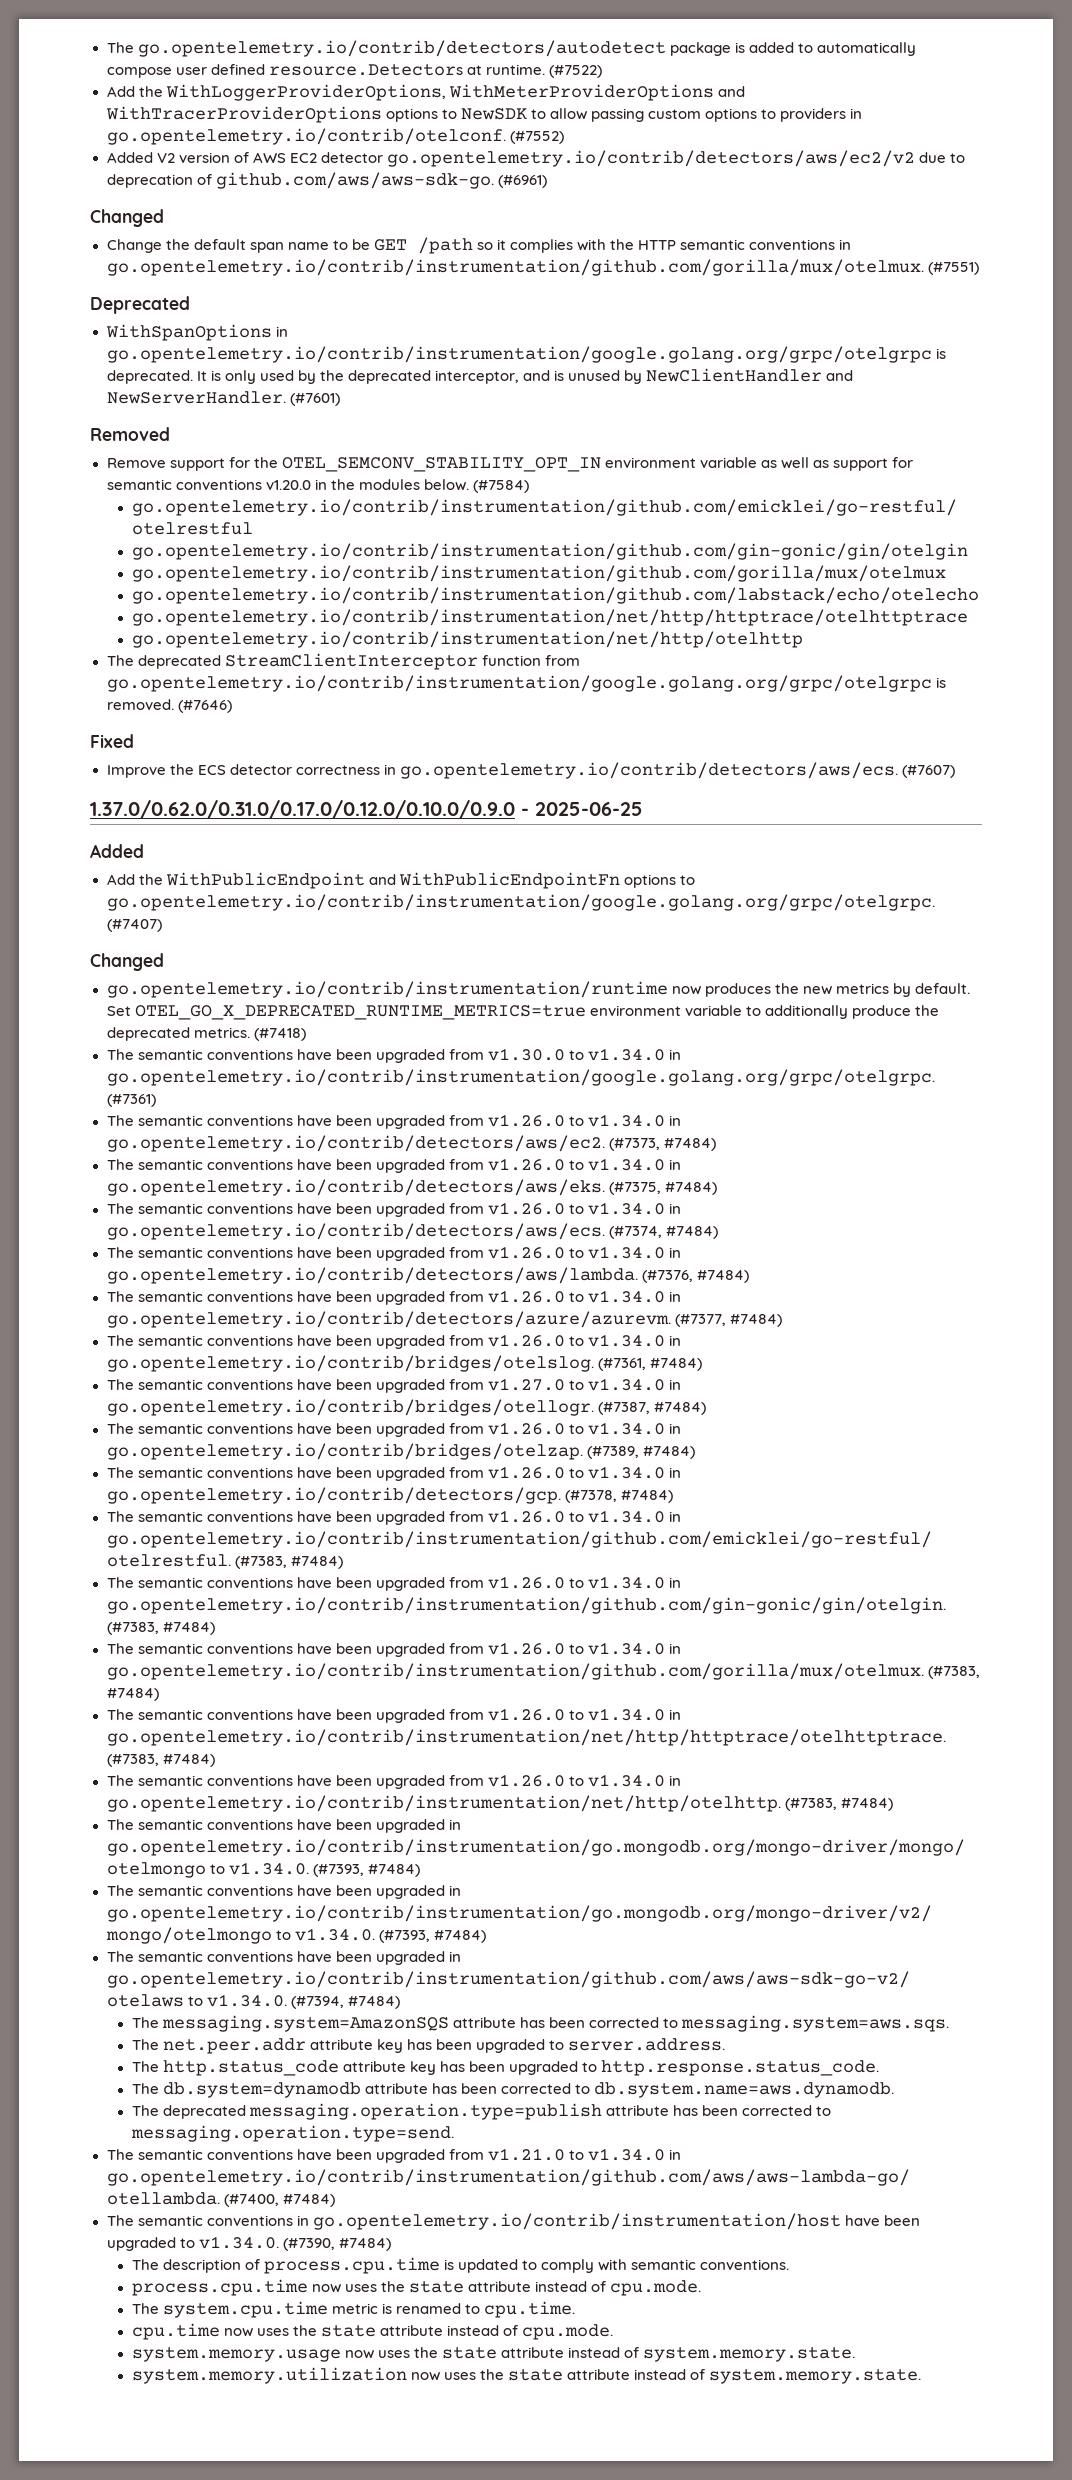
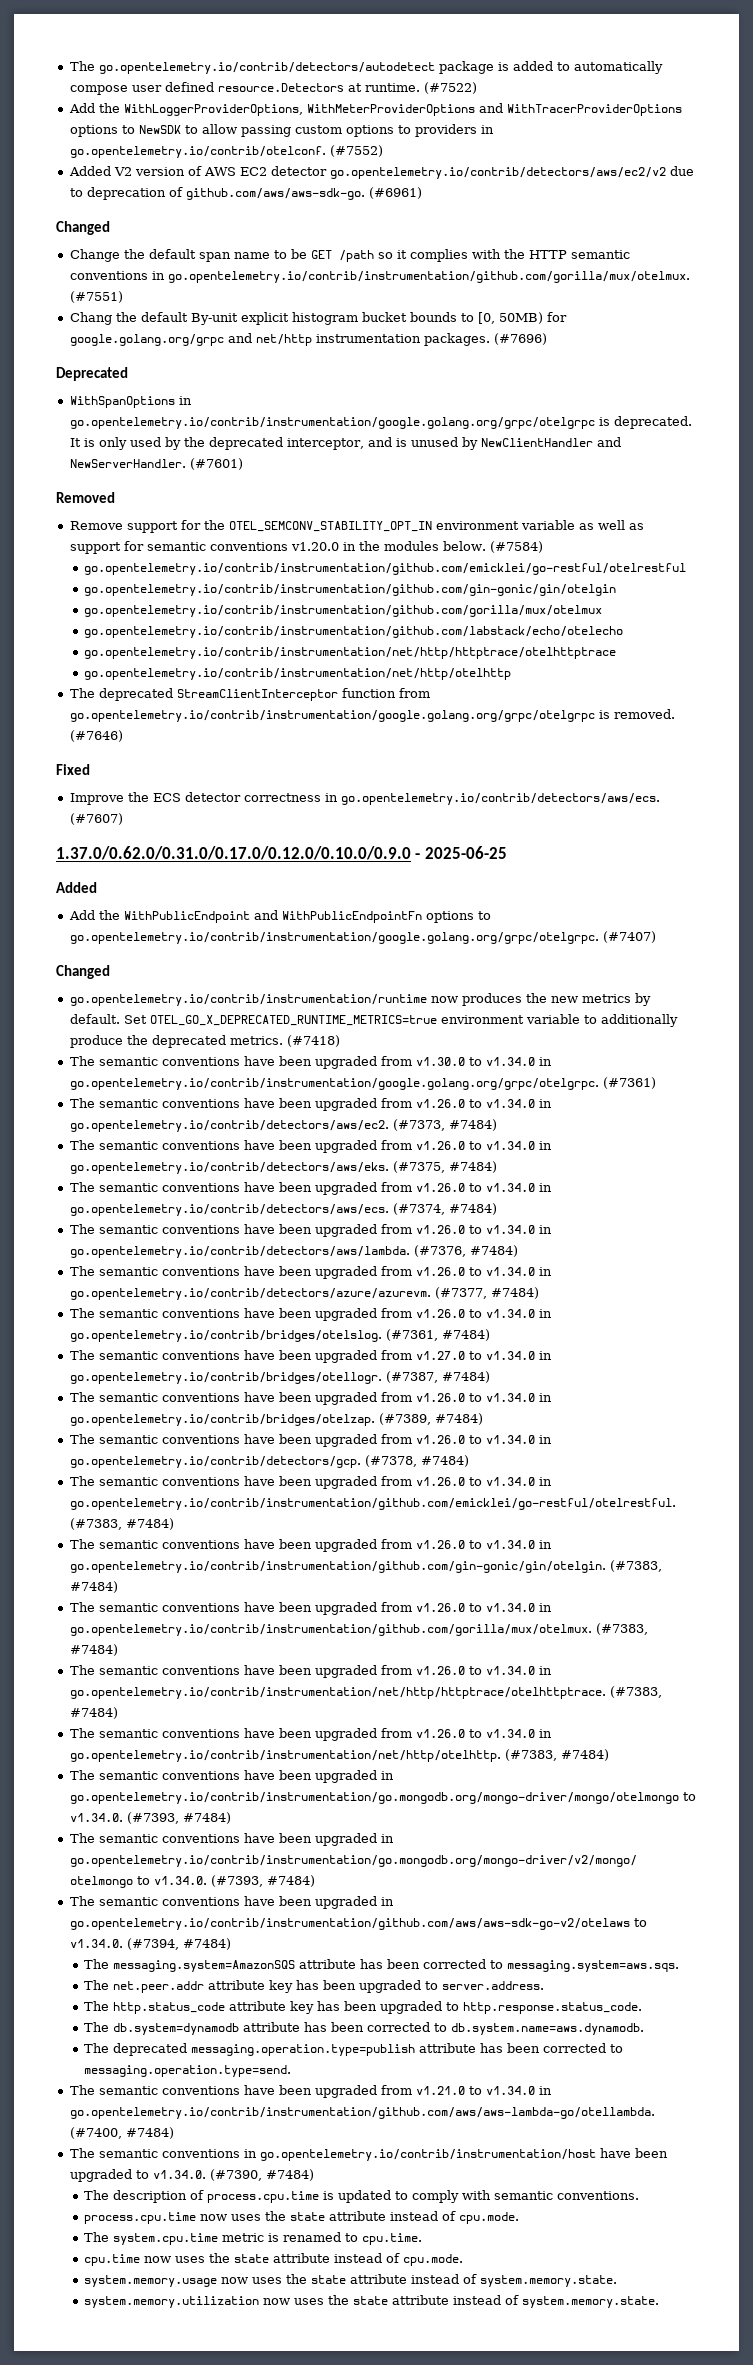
+ Chang the default By-unit explicit histogram bucket bounds to [0, 50MB) for google.golang.org/grpc and net/http instrumentation packages. (#7696)

